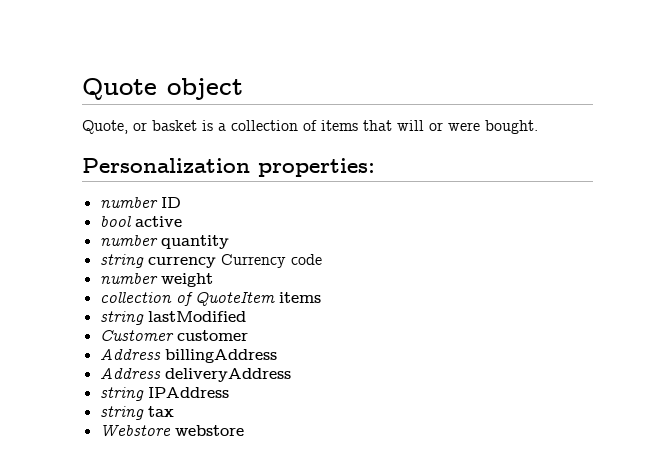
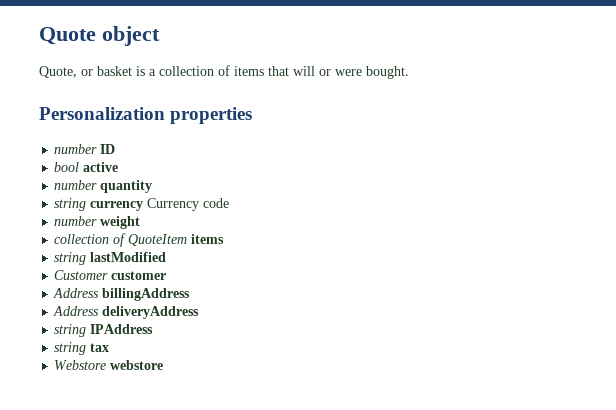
- Personalization properties:
+ Personalization properties

